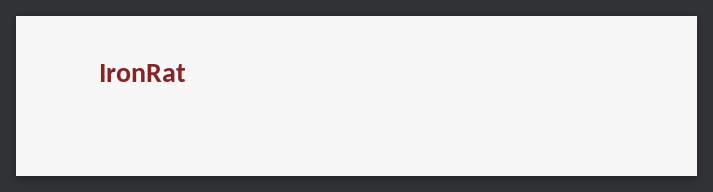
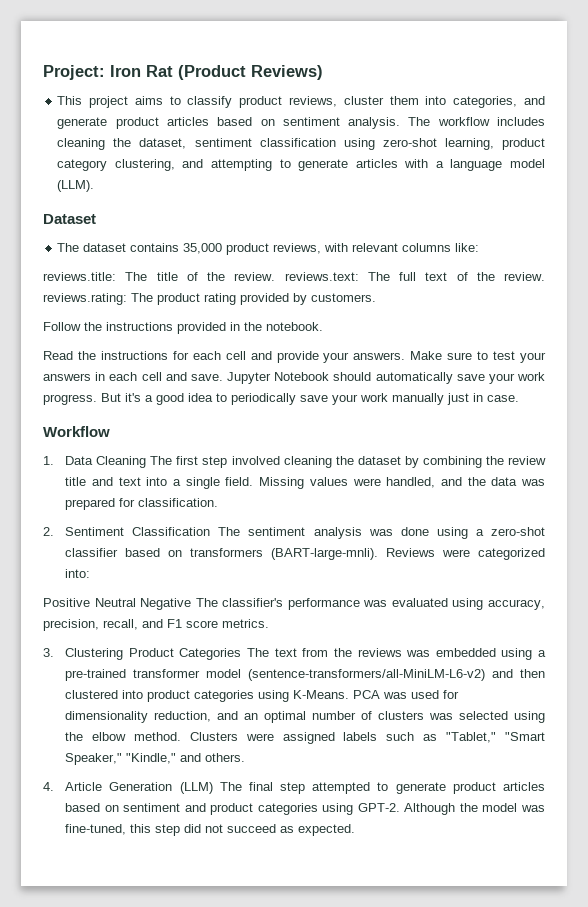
- IronRat
+ Project: Iron Rat (Product Reviews)
+ This project aims to classify product reviews, cluster them into categories, and generate product articles based on sentiment analysis. The workflow includes cleaning the dataset, sentiment classification using zero-shot learning, product category clustering, and attempting to generate articles with a language model (LLM).
+ Dataset
+ The dataset contains 35,000 product reviews, with relevant columns like:
+ reviews.title: The title of the review. reviews.text: The full text of the review. reviews.rating: The product rating provided by customers.
+ Follow the instructions provided in the notebook.
+ Read the instructions for each cell and provide your answers. Make sure to test your answers in each cell and save. Jupyter Notebook should automatically save your work progress. But it's a good idea to periodically save your work manually just in case.
+ Workflow
+ 1. Data Cleaning The first step involved cleaning the dataset by combining the review title and text into a single field. Missing values were handled, and the data was prepared for classification.
+ 2. Sentiment Classification The sentiment analysis was done using a zero-shot classifier based on transformers (BART-large-mnli). Reviews were categorized into:
+ Positive Neutral Negative The classifier's performance was evaluated using accuracy, precision, recall, and F1 score metrics.
+ 3. Clustering Product Categories The text from the reviews was embedded using a pre-trained transformer model (sentence-transformers/all-MiniLM-L6-v2) and then clustered into product categories using K-Means. PCA was used for dimensionality reduction, and an optimal number of clusters was selected using the elbow method. Clusters were assigned labels such as "Tablet," "Smart Speaker," "Kindle," and others.
+ 4. Article Generation (LLM) The final step attempted to generate product articles based on sentiment and product categories using GPT-2. Although the model was fine-tuned, this step did not succeed as expected.

